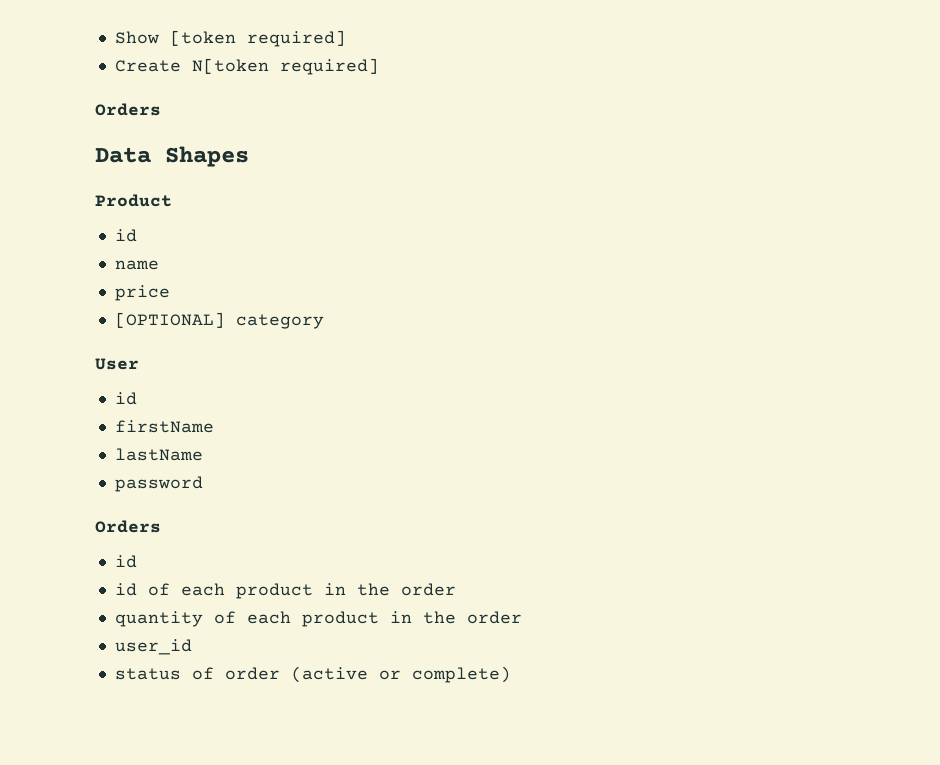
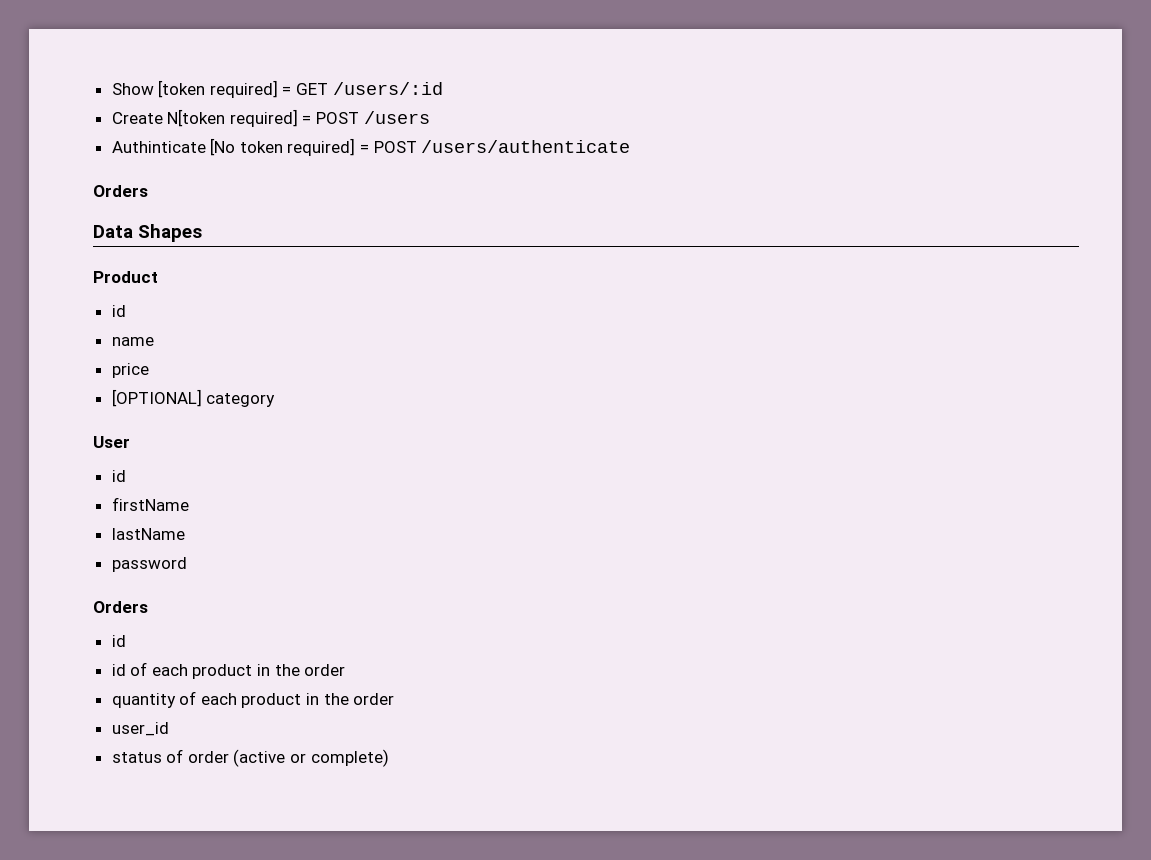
- Show [token required]
+ Show [token required] = GET /users/:id
- Create N[token required]
+ Create N[token required] = POST /users
+ Authinticate [No token required] = POST /users/authenticate

